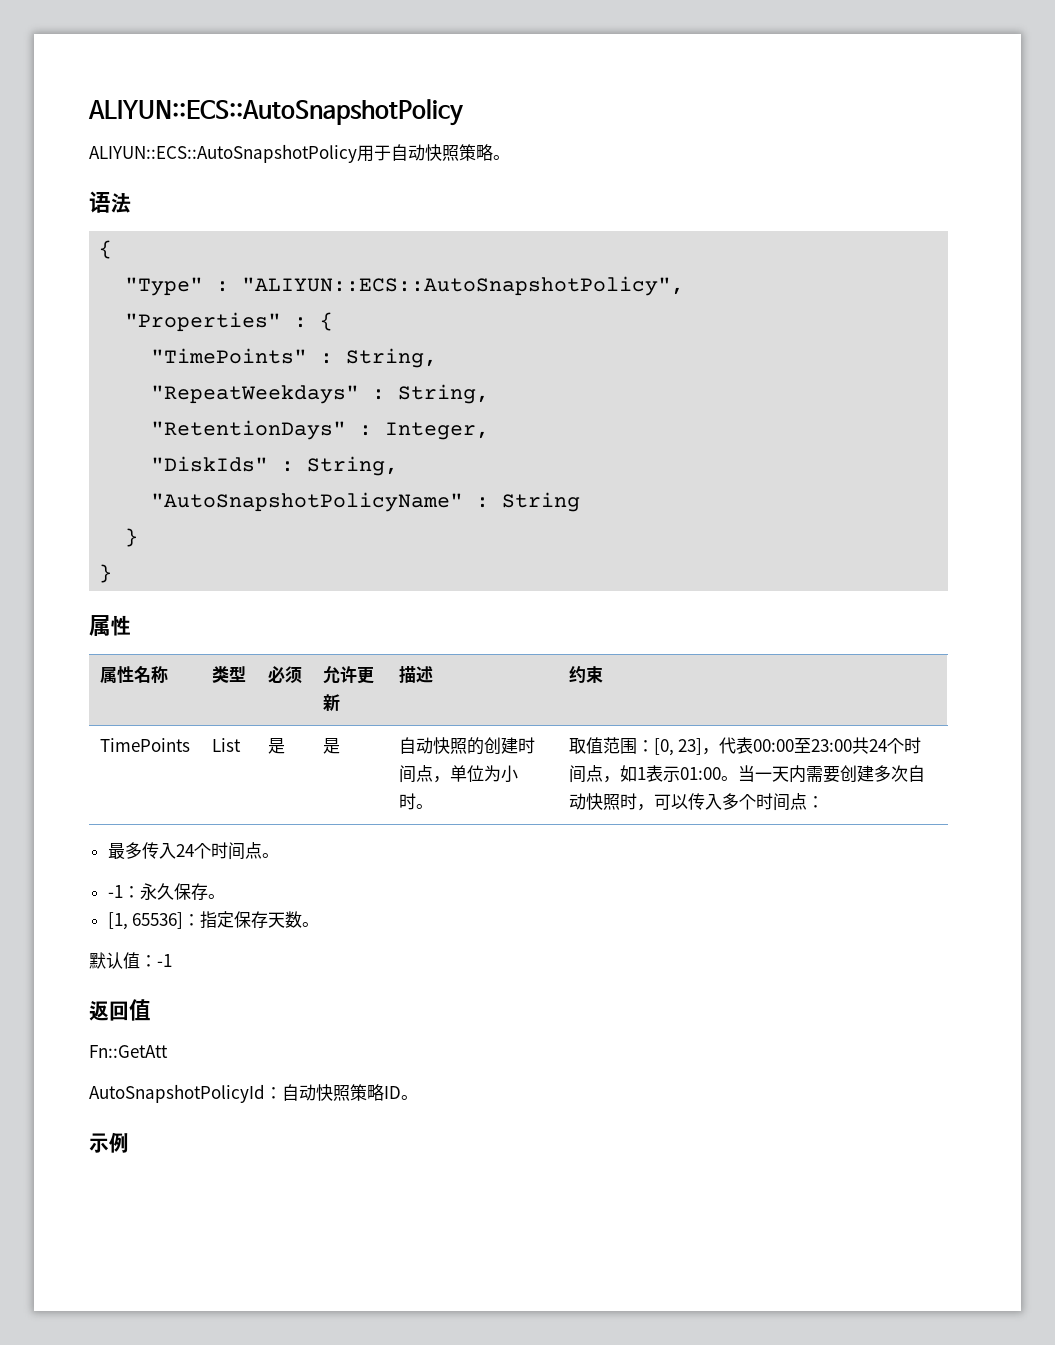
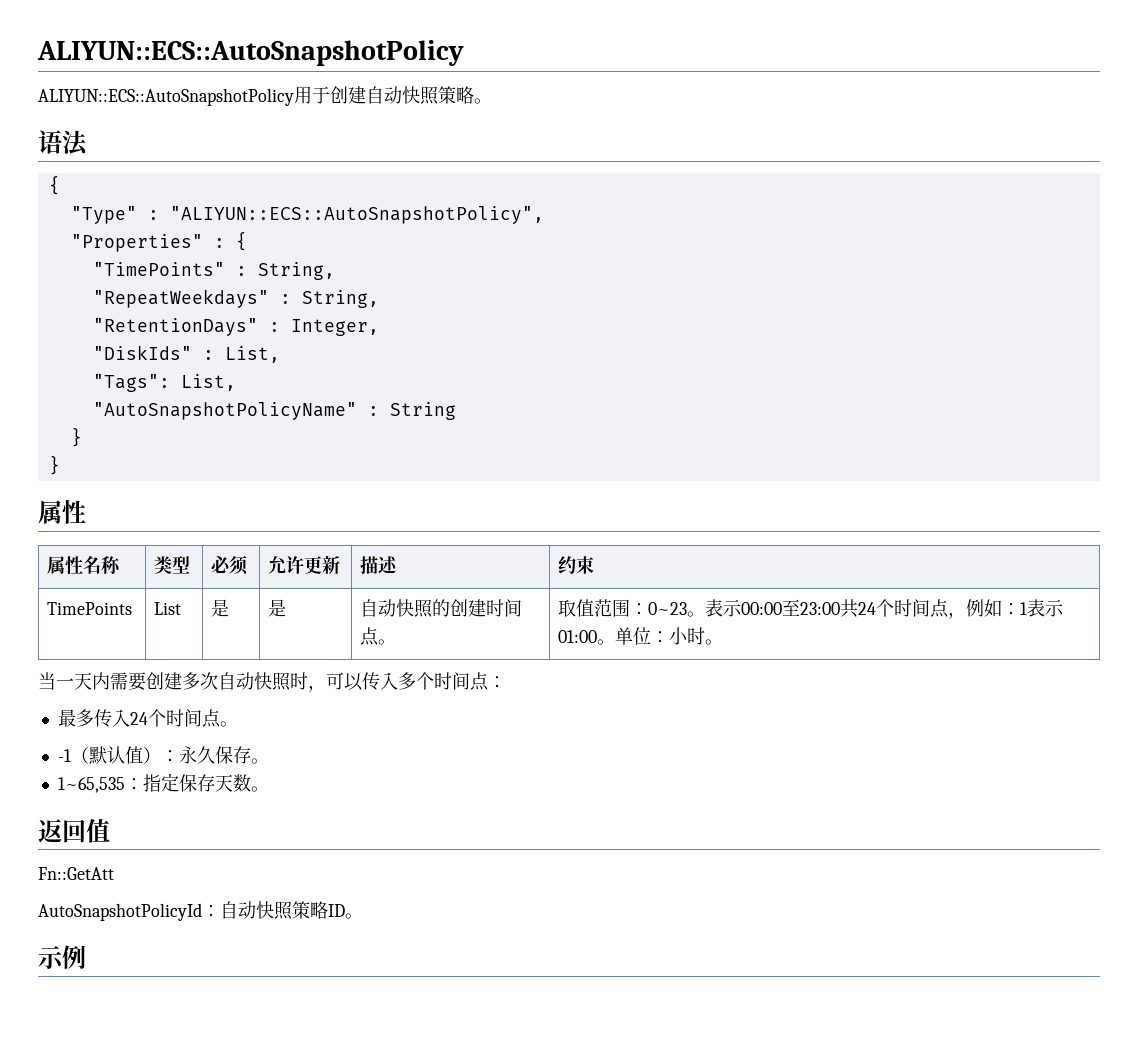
- ALIYUN::ECS::AutoSnapshotPolicy用于自动快照策略。
+ ALIYUN::ECS::AutoSnapshotPolicy用于创建自动快照策略。
- "DiskIds" : String,
+ "DiskIds" : List,
+ "Tags": List,
- 自动快照的创建时间点，单位为小时。
+ 自动快照的创建时间点。
- 取值范围：[0, 23]，代表00:00至23:00共24个时间点，如1表示01:00。当一天内需要创建多次自动快照时，可以传入多个时间点：
+ 取值范围：0~23。表示00:00至23:00共24个时间点，例如：1表示01:00。单位：小时。
+ 当一天内需要创建多次自动快照时，可以传入多个时间点：
- -1：永久保存。
+ -1（默认值）：永久保存。
- [1, 65536]：指定保存天数。
+ 1~65,535：指定保存天数。
- 默认值：-1

